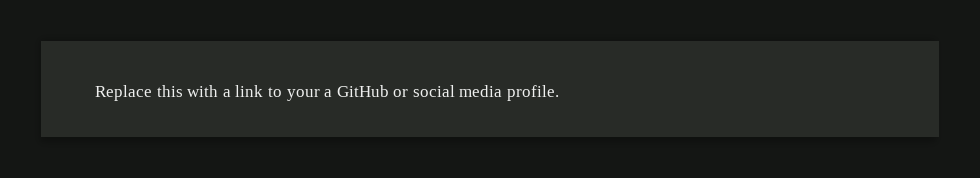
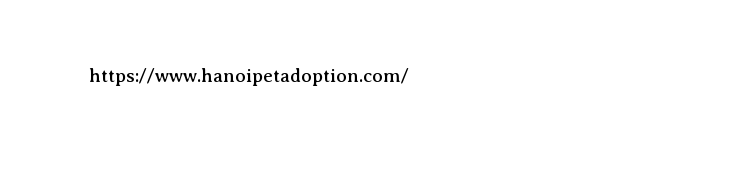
- Replace this with a link to your a GitHub or social media profile.
+ https://www.hanoipetadoption.com/

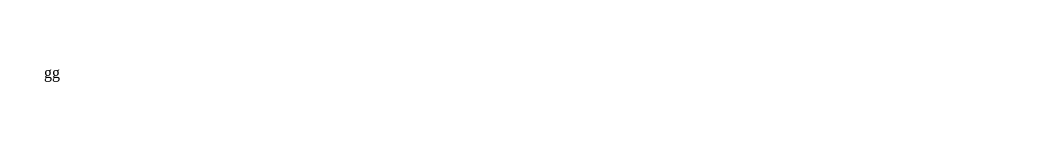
- https://www.hanoipetadoption.com/
+ gg

